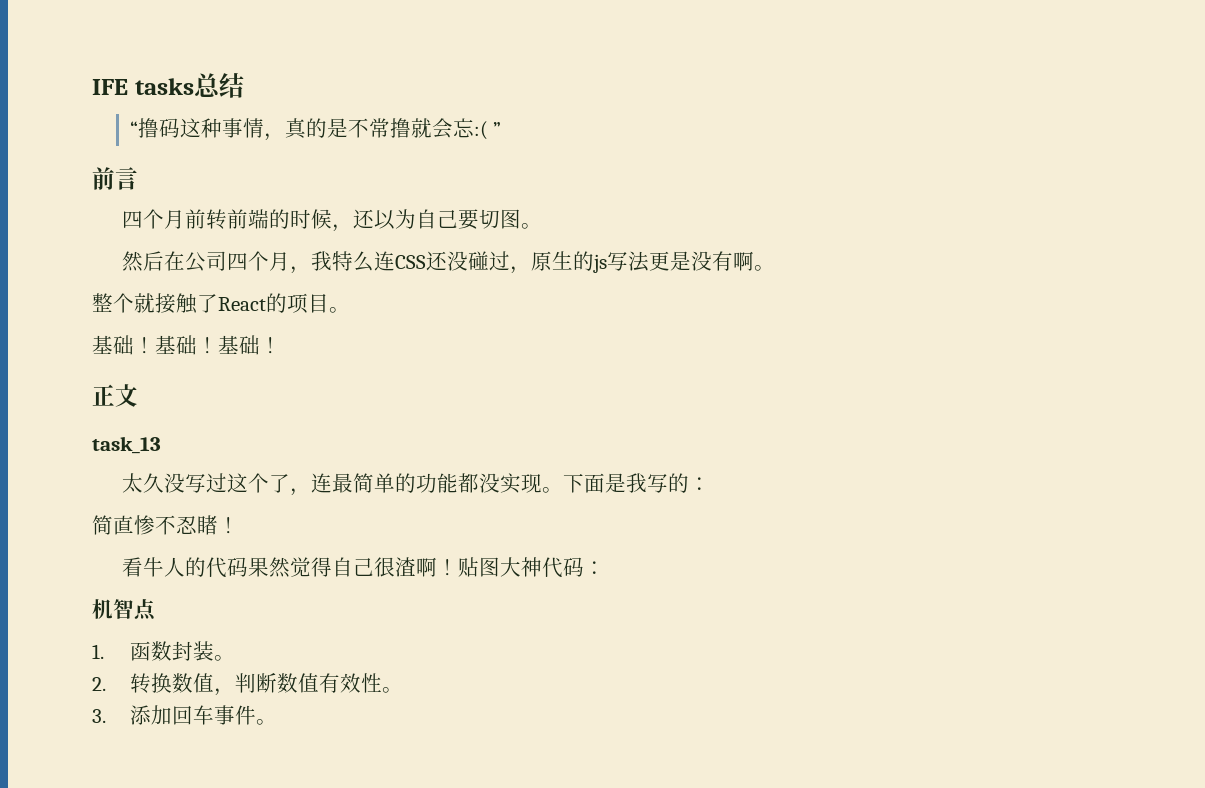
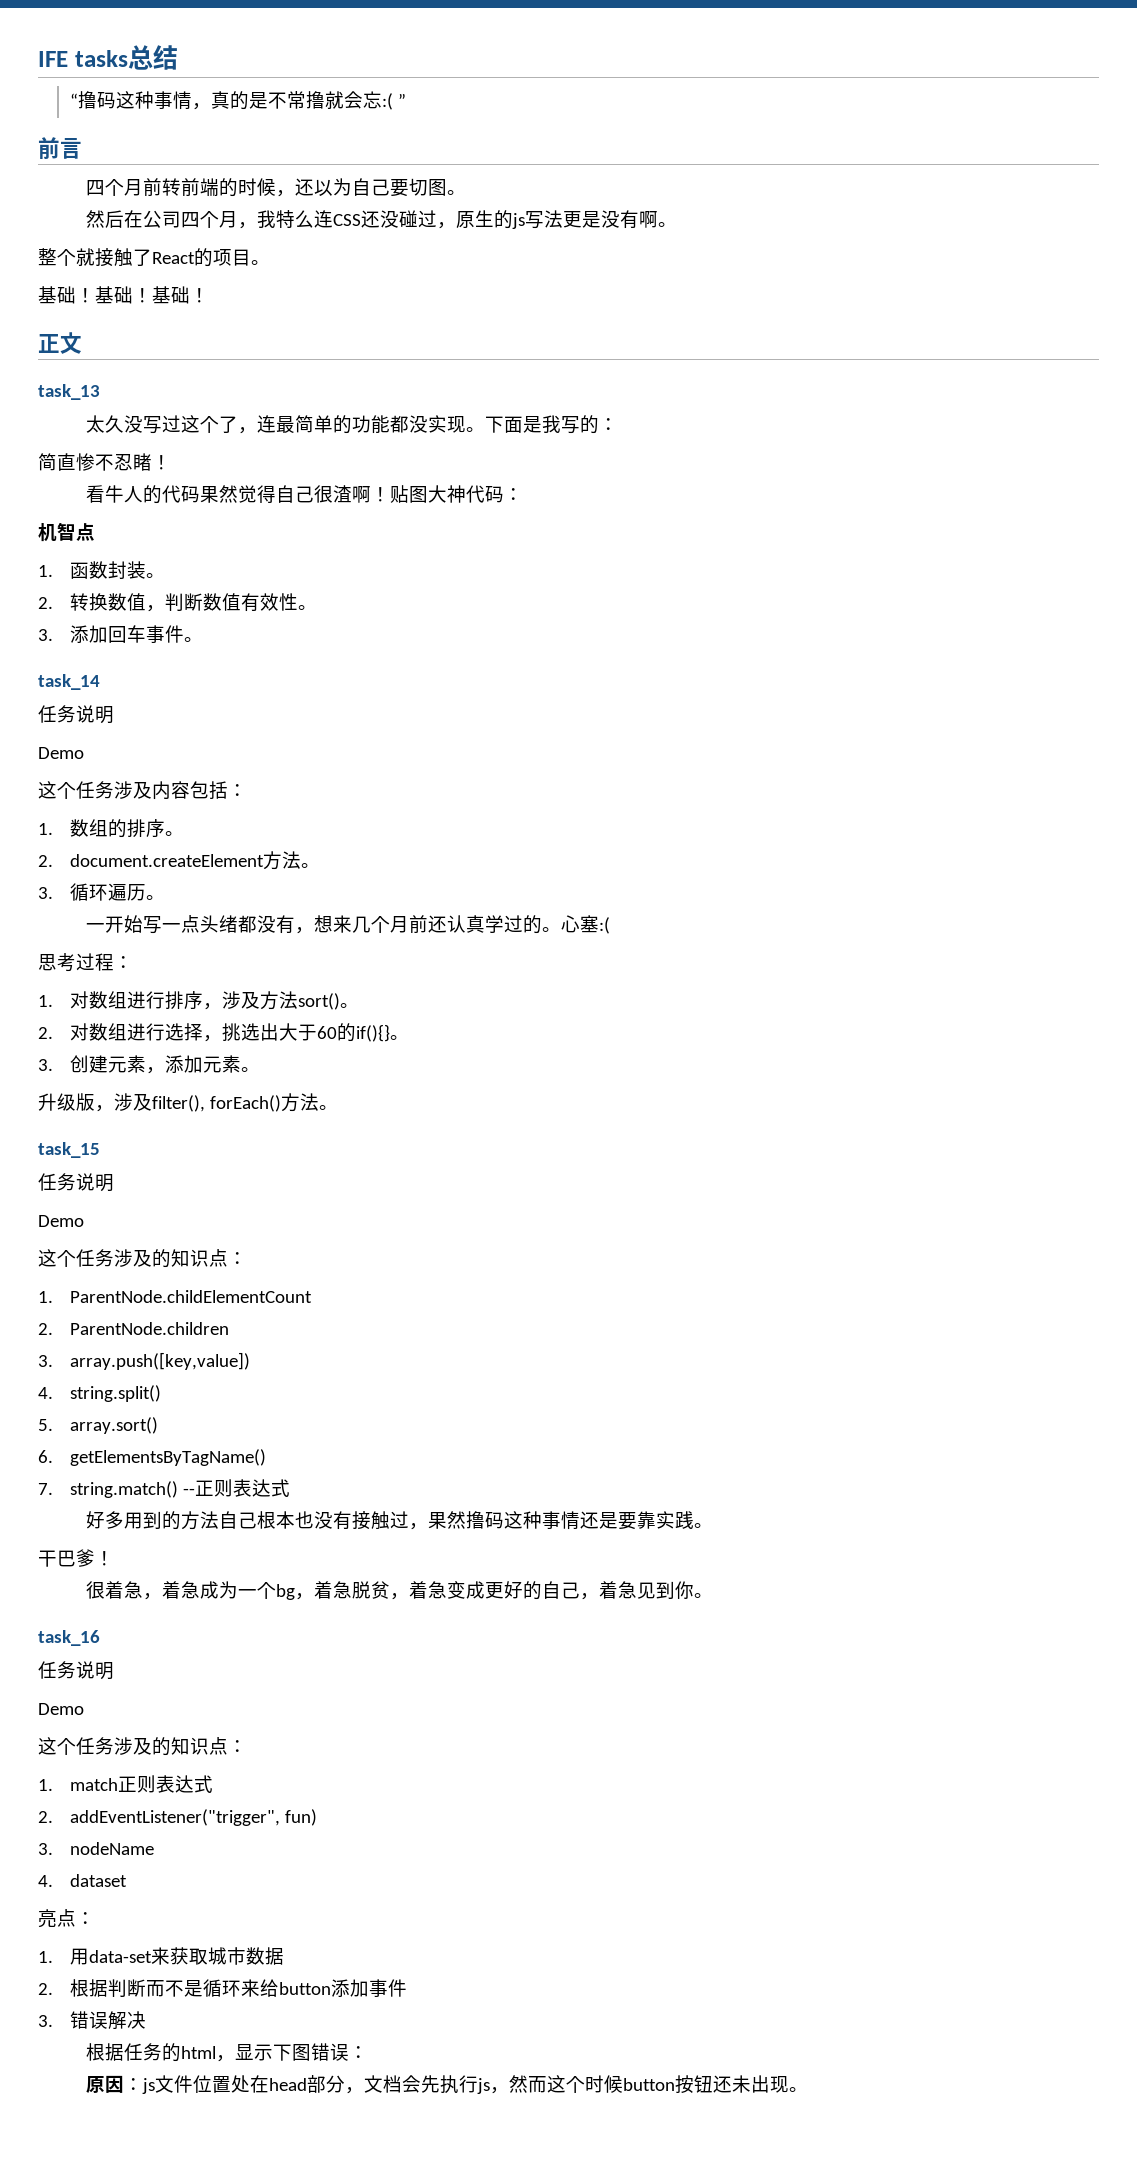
+ task_14
+ 任务说明
+ Demo
+ 这个任务涉及内容包括：
+ 1.数组的排序。
+ 2. document.createElement方法。
+ 3.循环遍历。
+ 一开始写一点头绪都没有，想来几个月前还认真学过的。心塞:(
+ 思考过程：
+ 1.对数组进行排序，涉及方法sort()。
+ 2.对数组进行选择，挑选出大于60的if(){}。
+ 3.创建元素，添加元素。
+ 升级版，涉及filter(), forEach()方法。
+ task_15
+ 任务说明
+ Demo
+ 这个任务涉及的知识点：
+ 1. ParentNode.childElementCount
+ 2. ParentNode.children
+ 3. array.push([key,value])
+ 4. string.split()
+ 5. array.sort()
+ 6. getElementsByTagName()
+ 7. string.match() --正则表达式
+ 好多用到的方法自己根本也没有接触过，果然撸码这种事情还是要靠实践。
+ 干巴爹！
+ 很着急，着急成为一个bg，着急脱贫，着急变成更好的自己，着急见到你。
+ task_16
+ 任务说明
+ Demo
+ 这个任务涉及的知识点：
+ 1. match正则表达式
+ 2. addEventListener("trigger", fun)
+ 3. nodeName
+ 4. dataset
+ 亮点：
+ 1.用data-set来获取城市数据
+ 2.根据判断而不是循环来给button添加事件
+ 3.错误解决
+ 根据任务的html，显示下图错误：
+ 原因：js文件位置处在head部分，文档会先执行js，然而这个时候button按钮还未出现。

